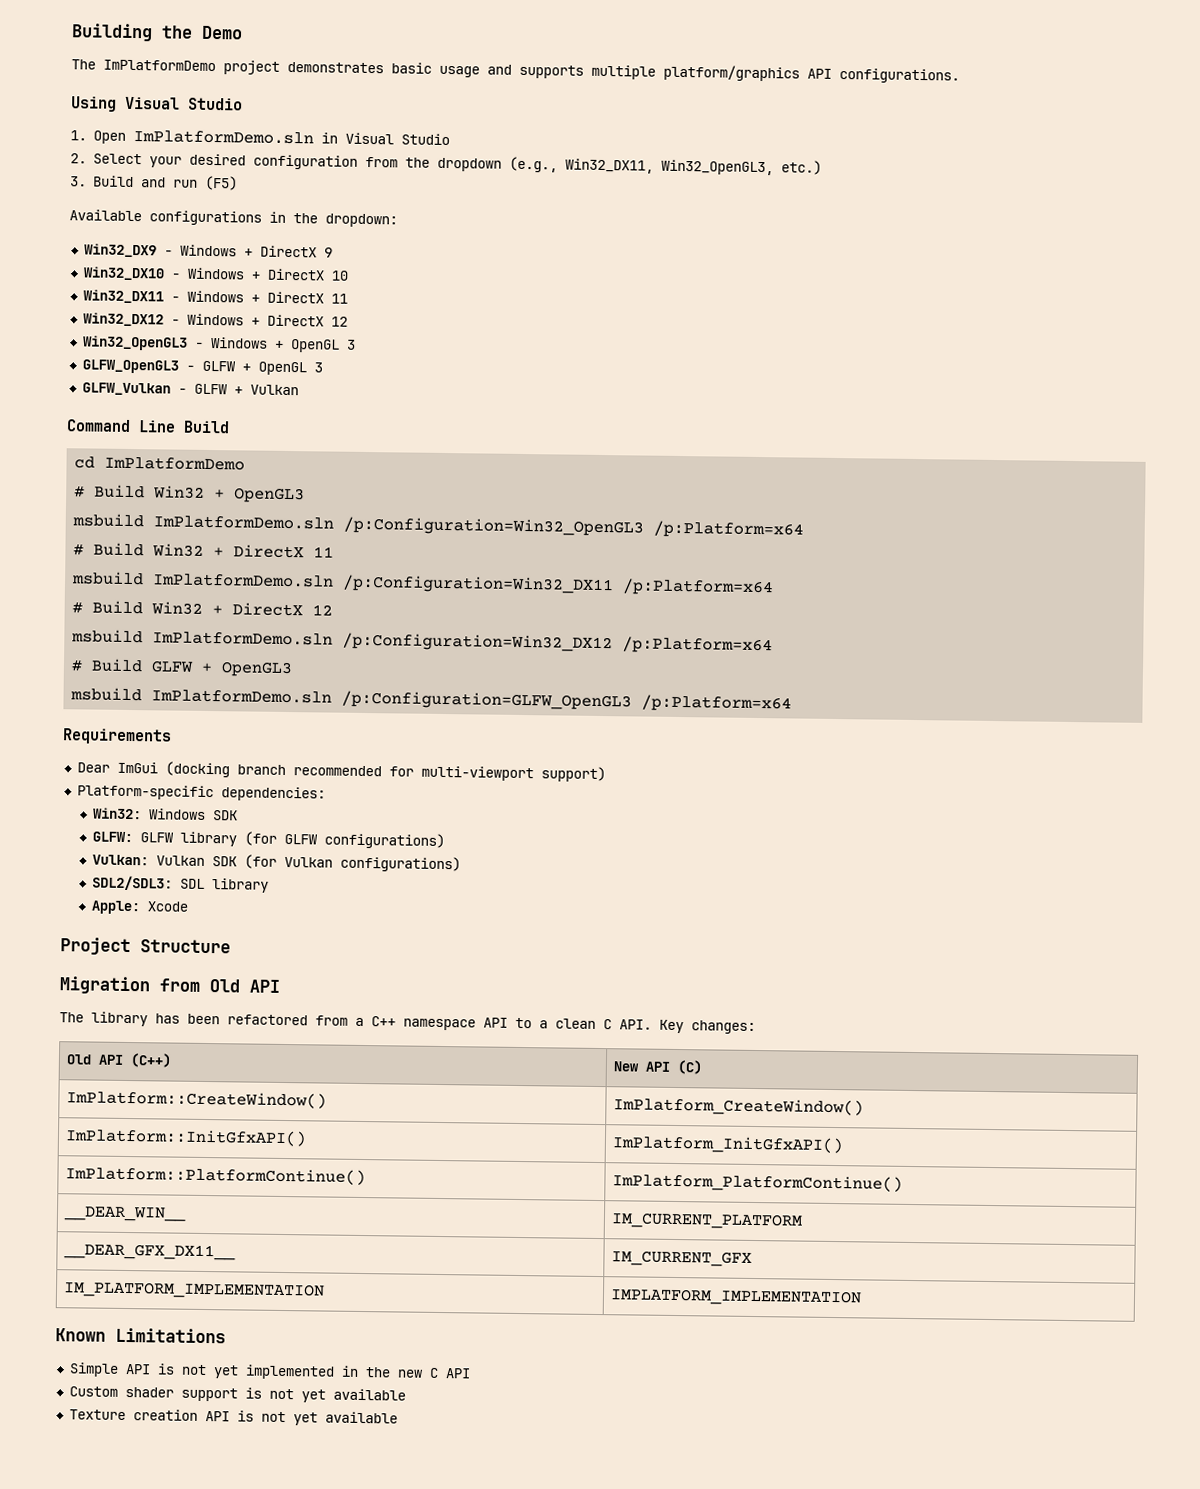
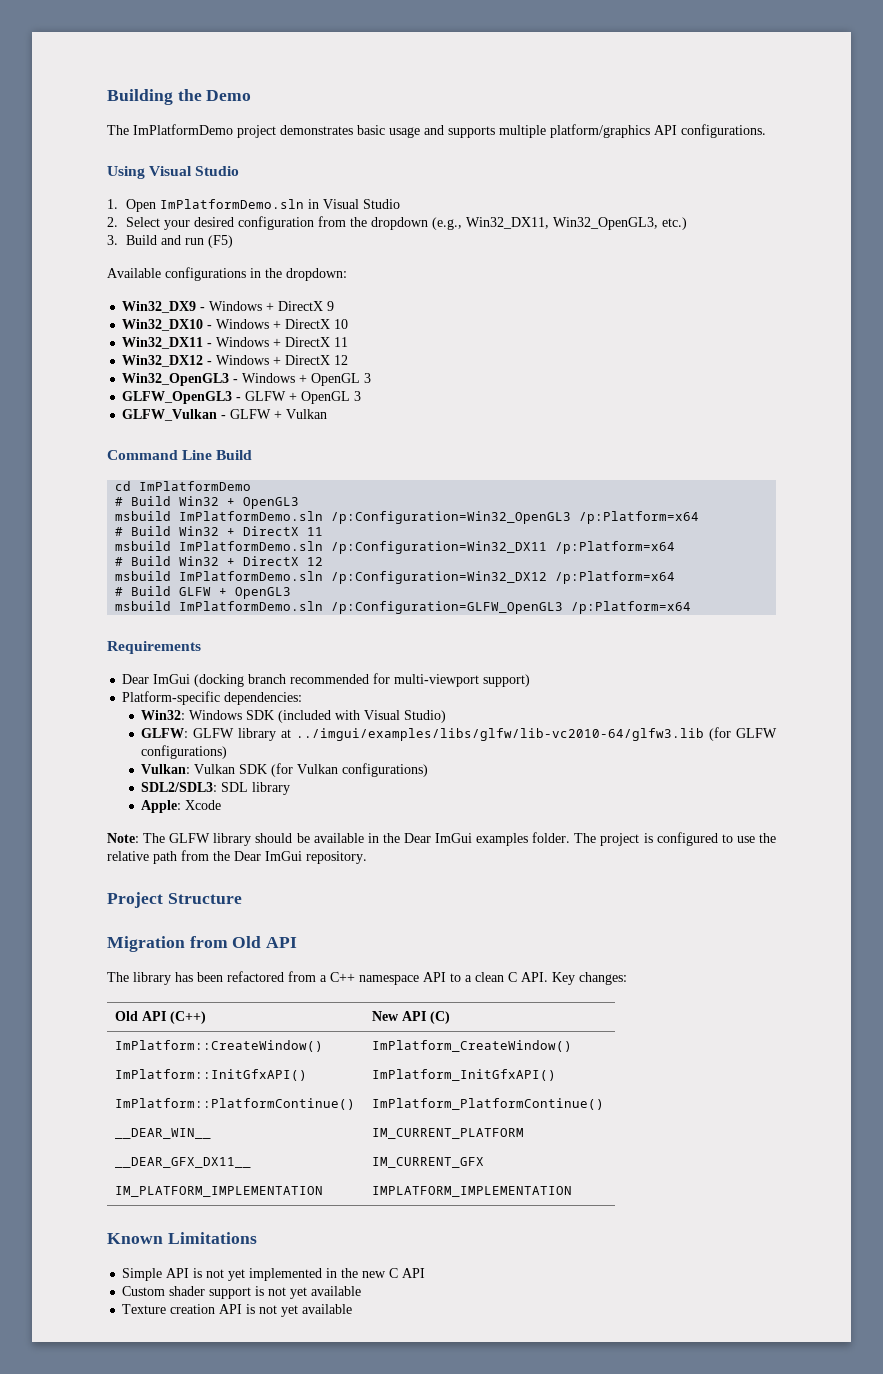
- Win32: Windows SDK
+ Win32: Windows SDK (included with Visual Studio)
- GLFW: GLFW library (for GLFW configurations)
+ GLFW: GLFW library at ../imgui/examples/libs/glfw/lib-vc2010-64/glfw3.lib (for GLFW configurations)
+ Note: The GLFW library should be available in the Dear ImGui examples folder. The project is configured to use the relative path from the Dear ImGui repository.

